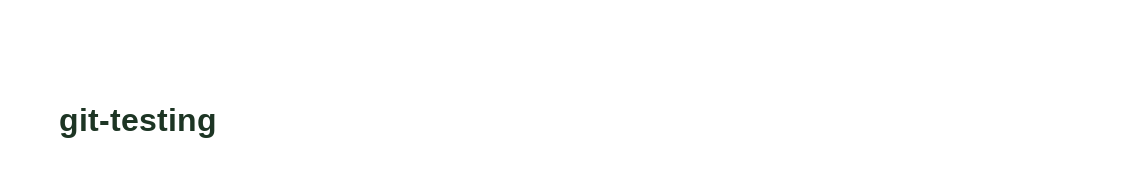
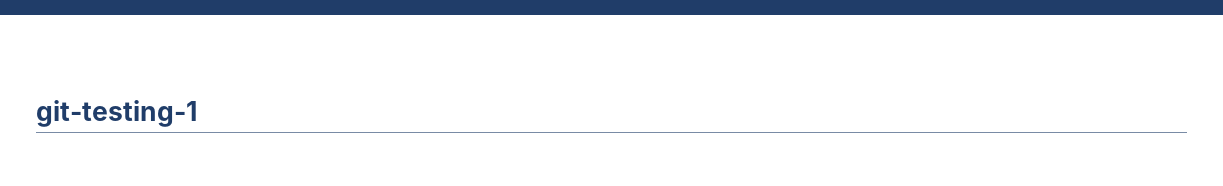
- git-testing
+ git-testing-1

